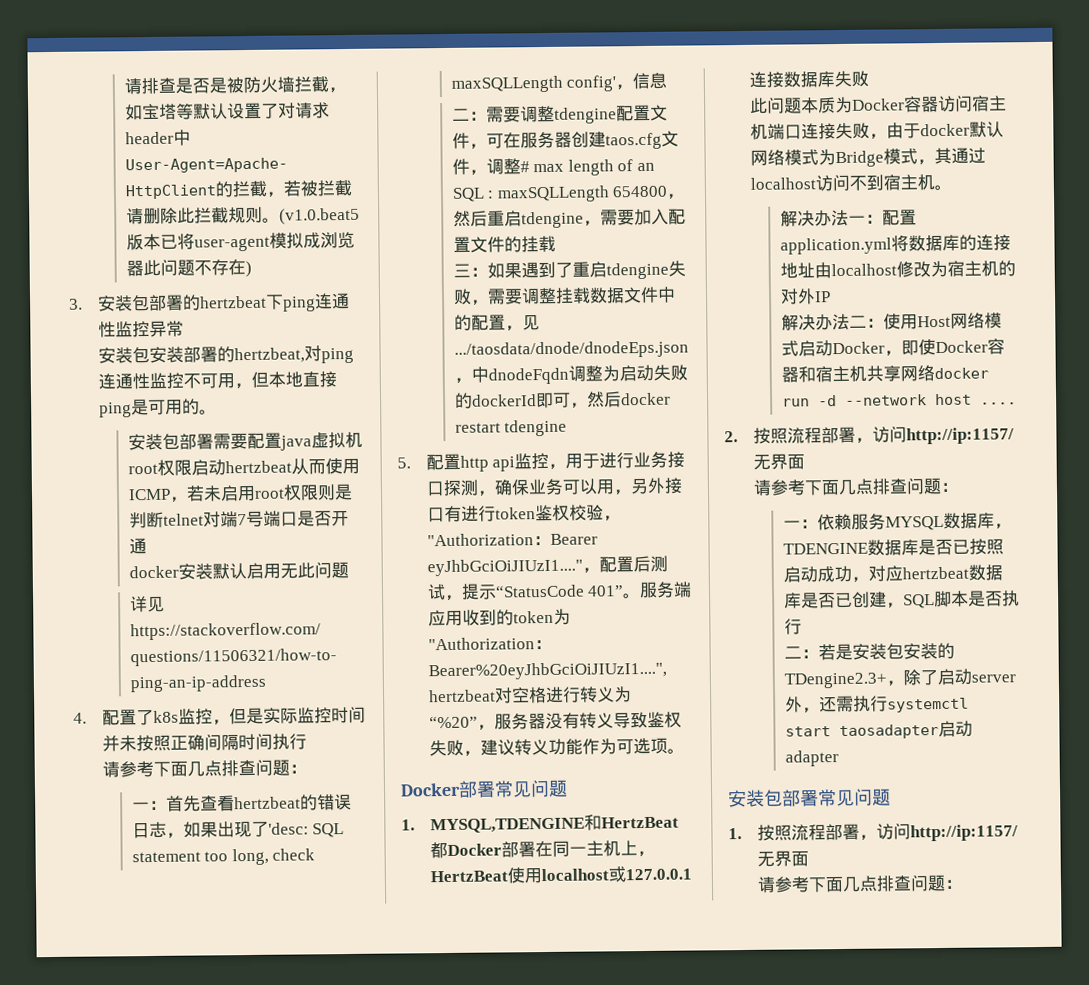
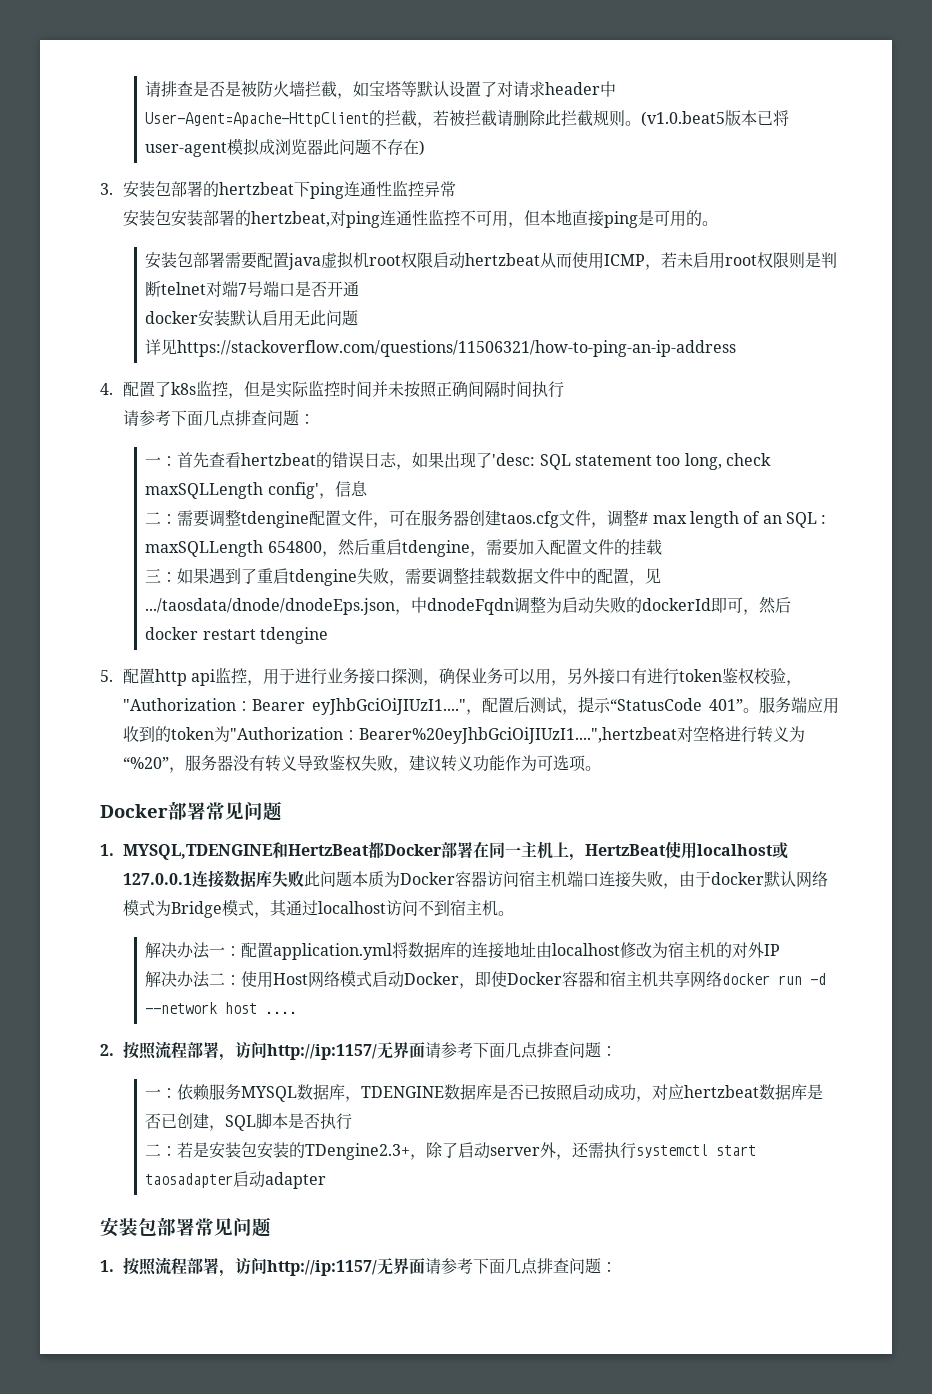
- 1. MYSQL,TDENGINE和HertzBeat都Docker部署在同一主机上，HertzBeat使用localhost或127.0.0.1连接数据库失败
- 此问题本质为Docker容器访问宿主机端口连接失败，由于docker默认网络模式为Bridge模式，其通过localhost访问不到宿主机。
+ 1. MYSQL,TDENGINE和HertzBeat都Docker部署在同一主机上，HertzBeat使用localhost或127.0.0.1连接数据库失败此问题本质为Docker容器访问宿主机端口连接失败，由于docker默认网络模式为Bridge模式，其通过localhost访问不到宿主机。
- 2.按照流程部署，访问http://ip:1157/无界面
- 请参考下面几点排查问题：
+ 2.按照流程部署，访问http://ip:1157/无界面请参考下面几点排查问题：
- 1.按照流程部署，访问http://ip:1157/无界面
- 请参考下面几点排查问题：
+ 1.按照流程部署，访问http://ip:1157/无界面请参考下面几点排查问题：

